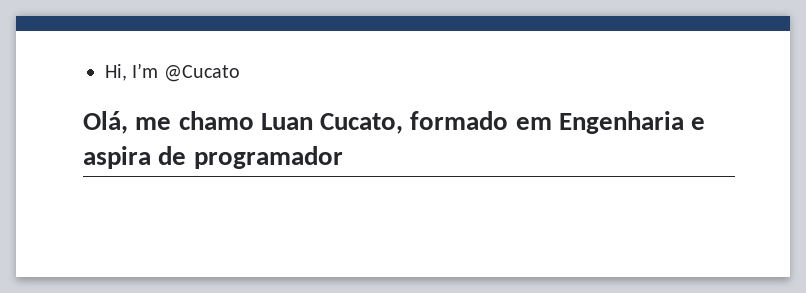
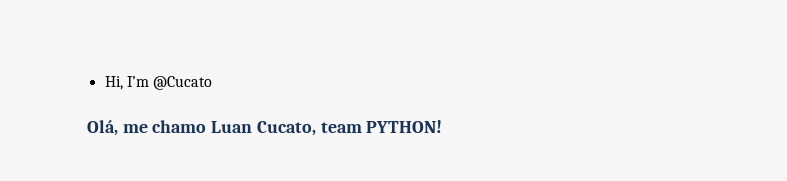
- Olá, me chamo Luan Cucato, formado em Engenharia e aspira de programador
+ Olá, me chamo Luan Cucato, team PYTHON!

